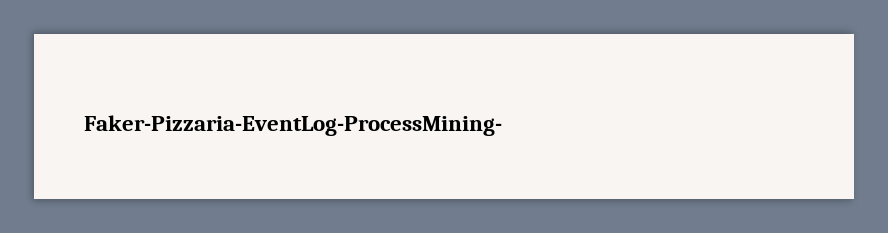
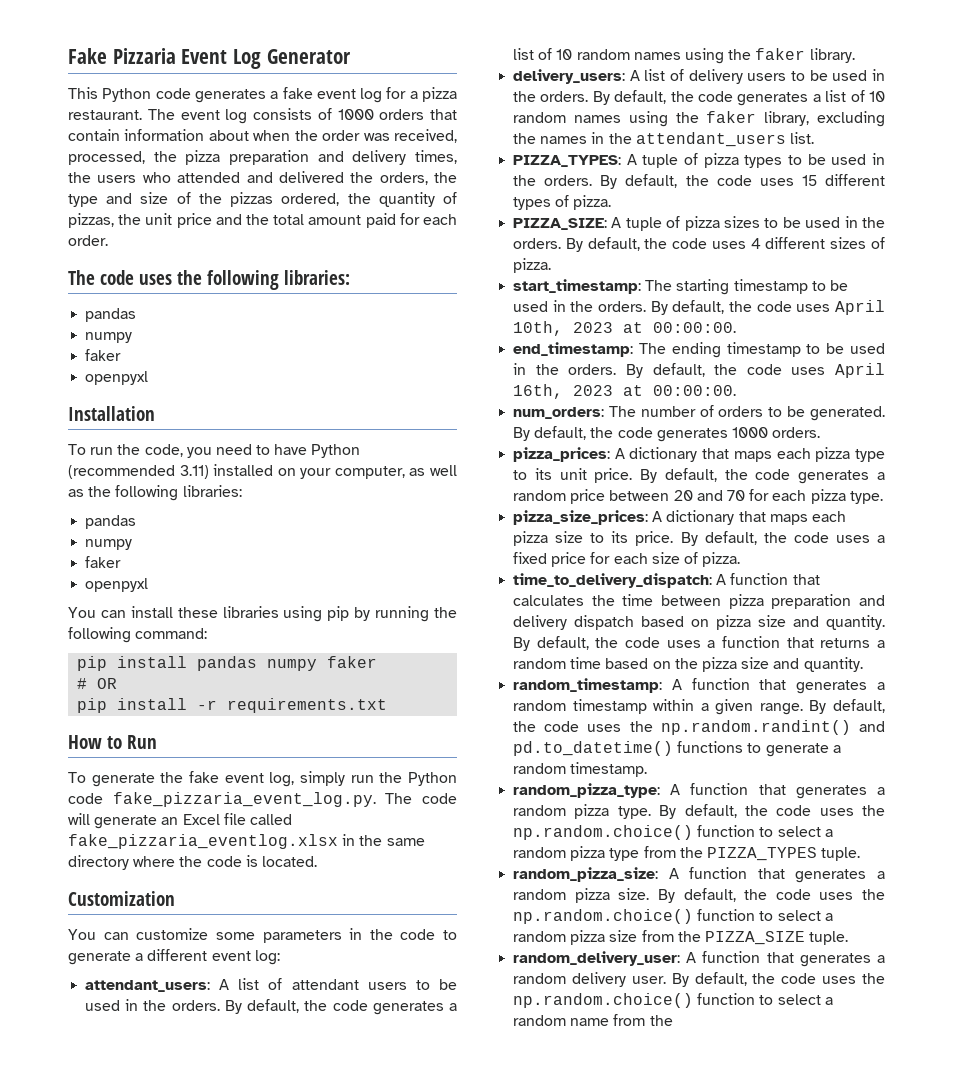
- Faker-Pizzaria-EventLog-ProcessMining-
+ Fake Pizzaria Event Log Generator
+ This Python code generates a fake event log for a pizza restaurant. The event log consists of 1000 orders that contain information about when the order was received, processed, the pizza preparation and delivery times, the users who attended and delivered the orders, the type and size of the pizzas ordered, the quantity of pizzas, the unit price and the total amount paid for each order.
+ The code uses the following libraries:
+ pandas
+ numpy
+ faker
+ openpyxl
+ Installation
+ To run the code, you need to have Python (recommended 3.11) installed on your computer, as well as the following libraries:
+ pandas
+ numpy
+ faker
+ openpyxl
+ You can install these libraries using pip by running the following command:
+ pip install pandas numpy faker
+ # OR
+ pip install -r requirements.txt
+ How to Run
+ To generate the fake event log, simply run the Python code fake_pizzaria_event_log.py. The code will generate an Excel file called fake_pizzaria_eventlog.xlsx in the same directory where the code is located.
+ Customization
+ You can customize some parameters in the code to generate a different event log:
+ attendant_users: A list of attendant users to be used in the orders. By default, the code generates a list of 10 random names using the faker library.
+ delivery_users: A list of delivery users to be used in the orders. By default, the code generates a list of 10 random names using the faker library, excluding the names in the attendant_users list.
+ PIZZA_TYPES: A tuple of pizza types to be used in the orders. By default, the code uses 15 different types of pizza.
+ PIZZA_SIZE: A tuple of pizza sizes to be used in the orders. By default, the code uses 4 different sizes of pizza.
+ start_timestamp: The starting timestamp to be used in the orders. By default, the code uses April 10th, 2023 at 00:00:00.
+ end_timestamp: The ending timestamp to be used in the orders. By default, the code uses April 16th, 2023 at 00:00:00.
+ num_orders: The number of orders to be generated. By default, the code generates 1000 orders.
+ pizza_prices: A dictionary that maps each pizza type to its unit price. By default, the code generates a random price between 20 and 70 for each pizza type.
+ pizza_size_prices: A dictionary that maps each pizza size to its price. By default, the code uses a fixed price for each size of pizza.
+ time_to_delivery_dispatch: A function that calculates the time between pizza preparation and delivery dispatch based on pizza size and quantity. By default, the code uses a function that returns a random time based on the pizza size and quantity.
+ random_timestamp: A function that generates a random timestamp within a given range. By default, the code uses the np.random.randint() and pd.to_datetime() functions to generate a random timestamp.
+ random_pizza_type: A function that generates a random pizza type. By default, the code uses the np.random.choice() function to select a random pizza type from the PIZZA_TYPES tuple.
+ random_pizza_size: A function that generates a random pizza size. By default, the code uses the np.random.choice() function to select a random pizza size from the PIZZA_SIZE tuple.
+ random_delivery_user: A function that generates a random delivery user. By default, the code uses the np.random.choice() function to select a random name from the

